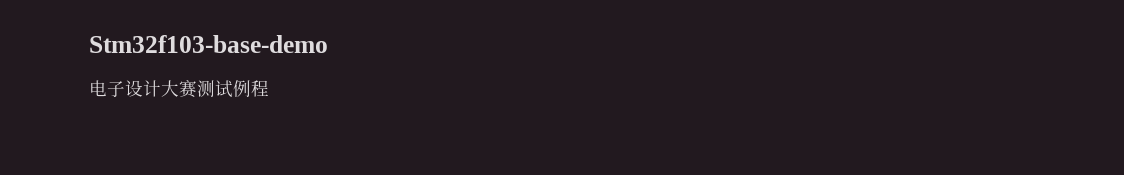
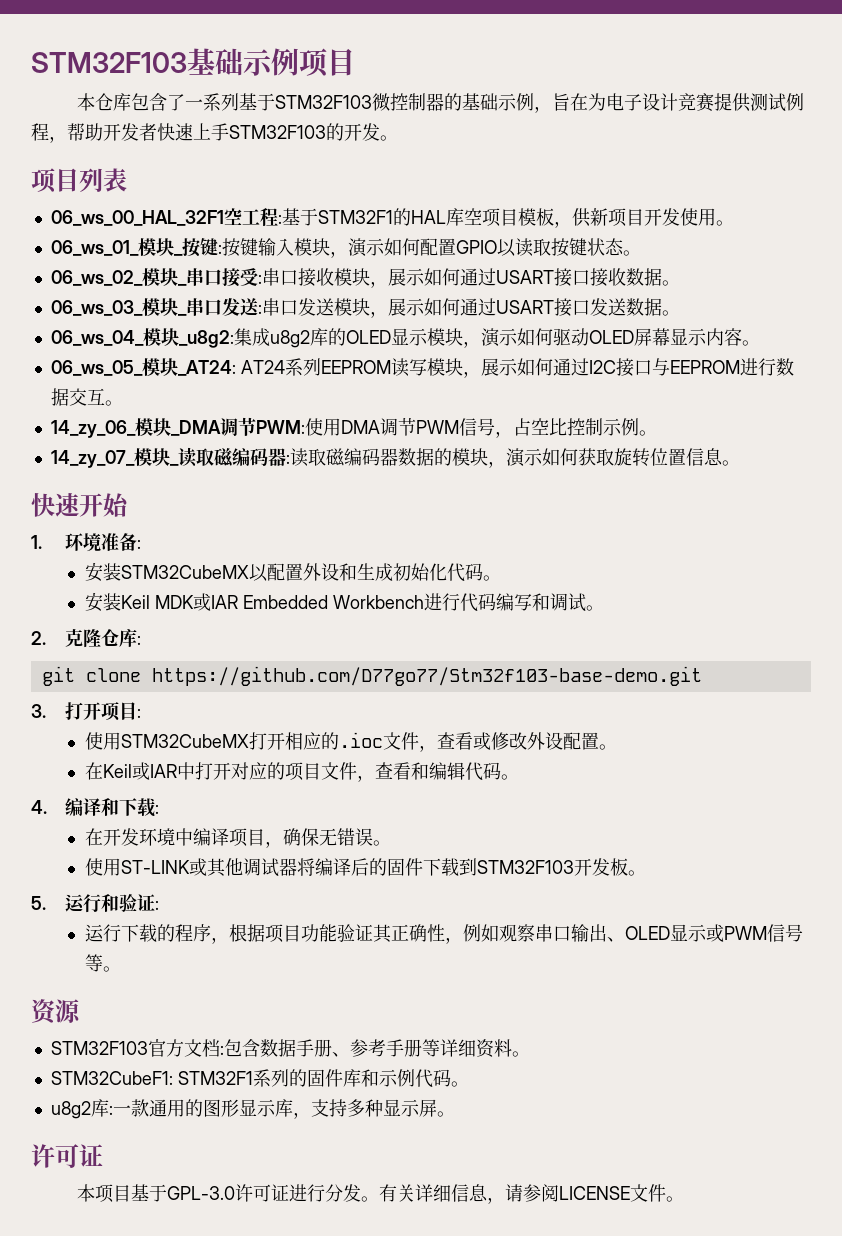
- Stm32f103-base-demo
- 电子设计大赛测试例程
+ STM32F103基础示例项目
+ 本仓库包含了一系列基于STM32F103微控制器的基础示例，旨在为电子设计竞赛提供测试例程，帮助开发者快速上手STM32F103的开发。
+ 项目列表
+ 06_ws_00_HAL_32F1空工程:基于STM32F1的HAL库空项目模板，供新项目开发使用。
+ 06_ws_01_模块_按键:按键输入模块，演示如何配置GPIO以读取按键状态。
+ 06_ws_02_模块_串口接受:串口接收模块，展示如何通过USART接口接收数据。
+ 06_ws_03_模块_串口发送:串口发送模块，展示如何通过USART接口发送数据。
+ 06_ws_04_模块_u8g2:集成u8g2库的OLED显示模块，演示如何驱动OLED屏幕显示内容。
+ 06_ws_05_模块_AT24: AT24系列EEPROM读写模块，展示如何通过I2C接口与EEPROM进行数据交互。
+ 14_zy_06_模块_DMA调节PWM:使用DMA调节PWM信号，占空比控制示例。
+ 14_zy_07_模块_读取磁编码器:读取磁编码器数据的模块，演示如何获取旋转位置信息。
+ 快速开始
+ 1.环境准备:
+ 安装STM32CubeMX以配置外设和生成初始化代码。
+ 安装Keil MDK或IAR Embedded Workbench进行代码编写和调试。
+ 2.克隆仓库:
+ git clone https://github.com/D77go77/Stm32f103-base-demo.git
+ 3.打开项目:
+ 使用STM32CubeMX打开相应的.ioc文件，查看或修改外设配置。
+ 在Keil或IAR中打开对应的项目文件，查看和编辑代码。
+ 4.编译和下载:
+ 在开发环境中编译项目，确保无错误。
+ 使用ST-LINK或其他调试器将编译后的固件下载到STM32F103开发板。
+ 5.运行和验证:
+ 运行下载的程序，根据项目功能验证其正确性，例如观察串口输出、OLED显示或PWM信号等。
+ 资源
+ STM32F103官方文档:包含数据手册、参考手册等详细资料。
+ STM32CubeF1: STM32F1系列的固件库和示例代码。
+ u8g2库:一款通用的图形显示库，支持多种显示屏。
+ 许可证
+ 本项目基于GPL-3.0许可证进行分发。有关详细信息，请参阅LICENSE文件。

